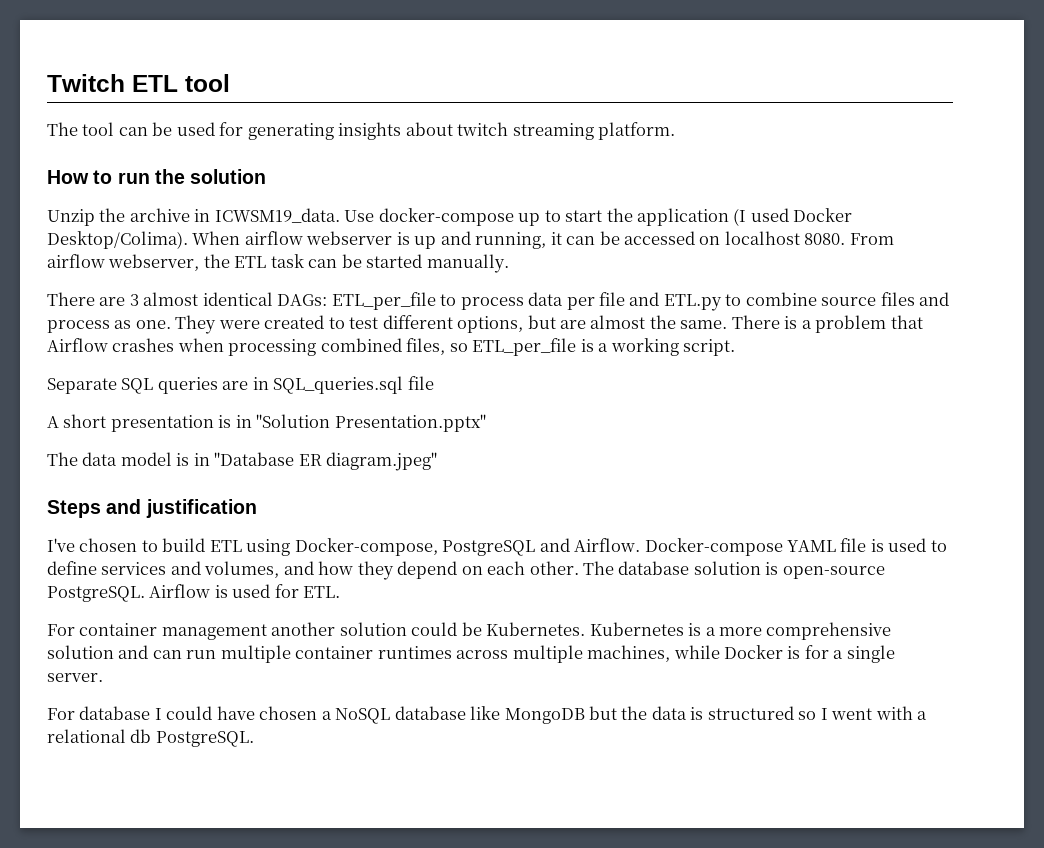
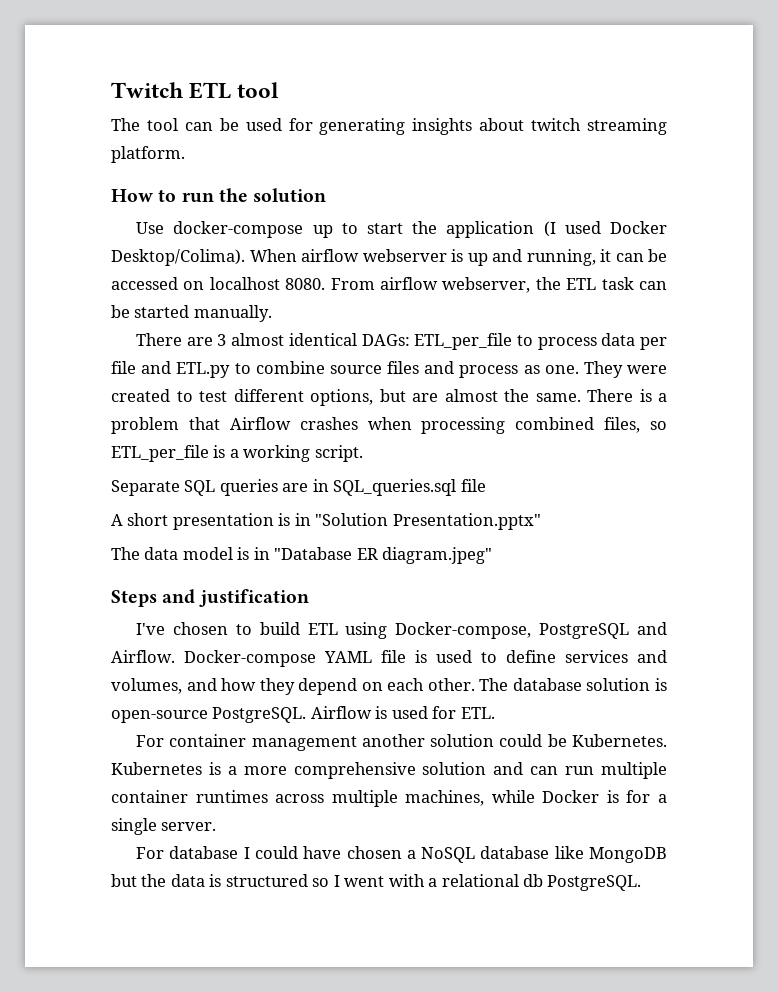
- Unzip the archive in ICWSM19_data.

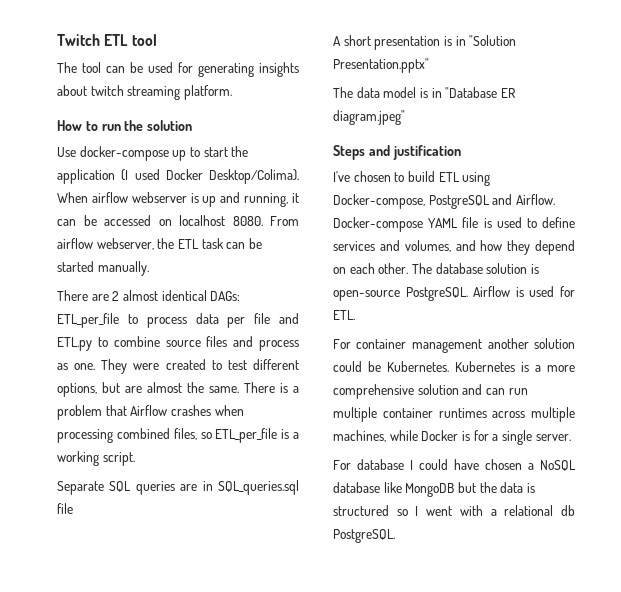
- There are 3 almost identical DAGs: ETL_per_file to process data per file and ETL.py to combine source files and process as one.
+ There are 2 almost identical DAGs: ETL_per_file to process data per file and ETL.py to combine source files and process as one.

